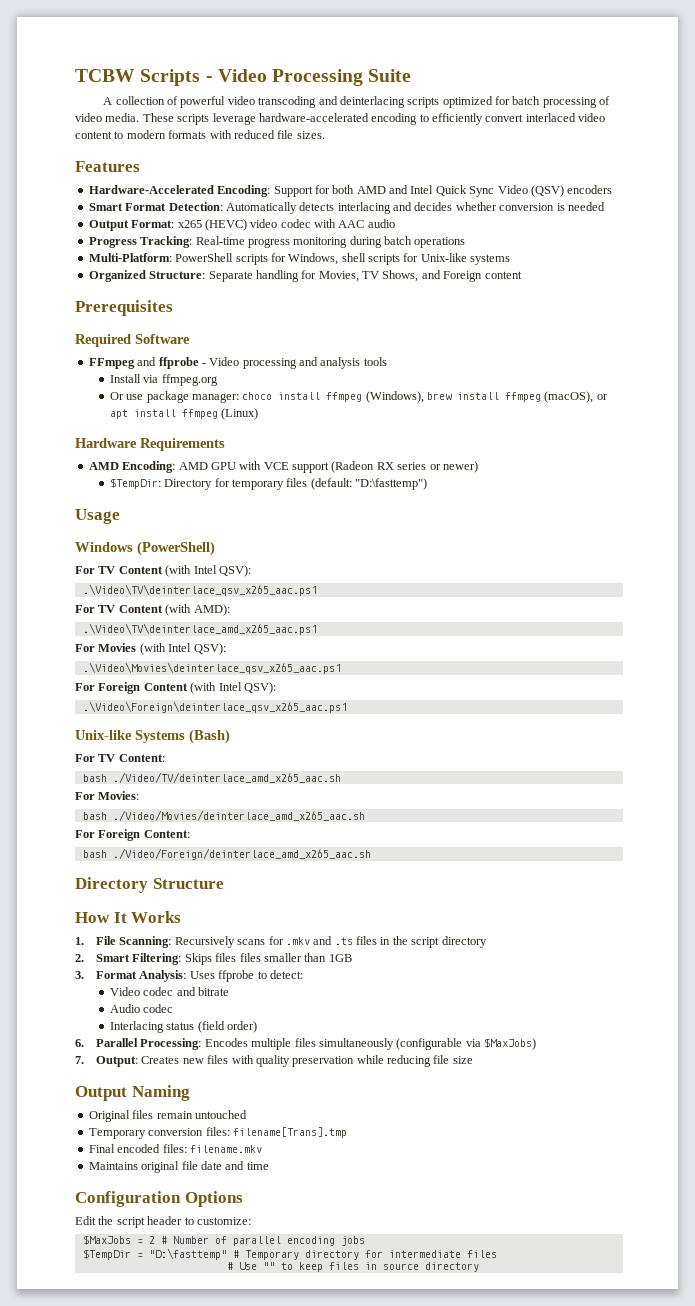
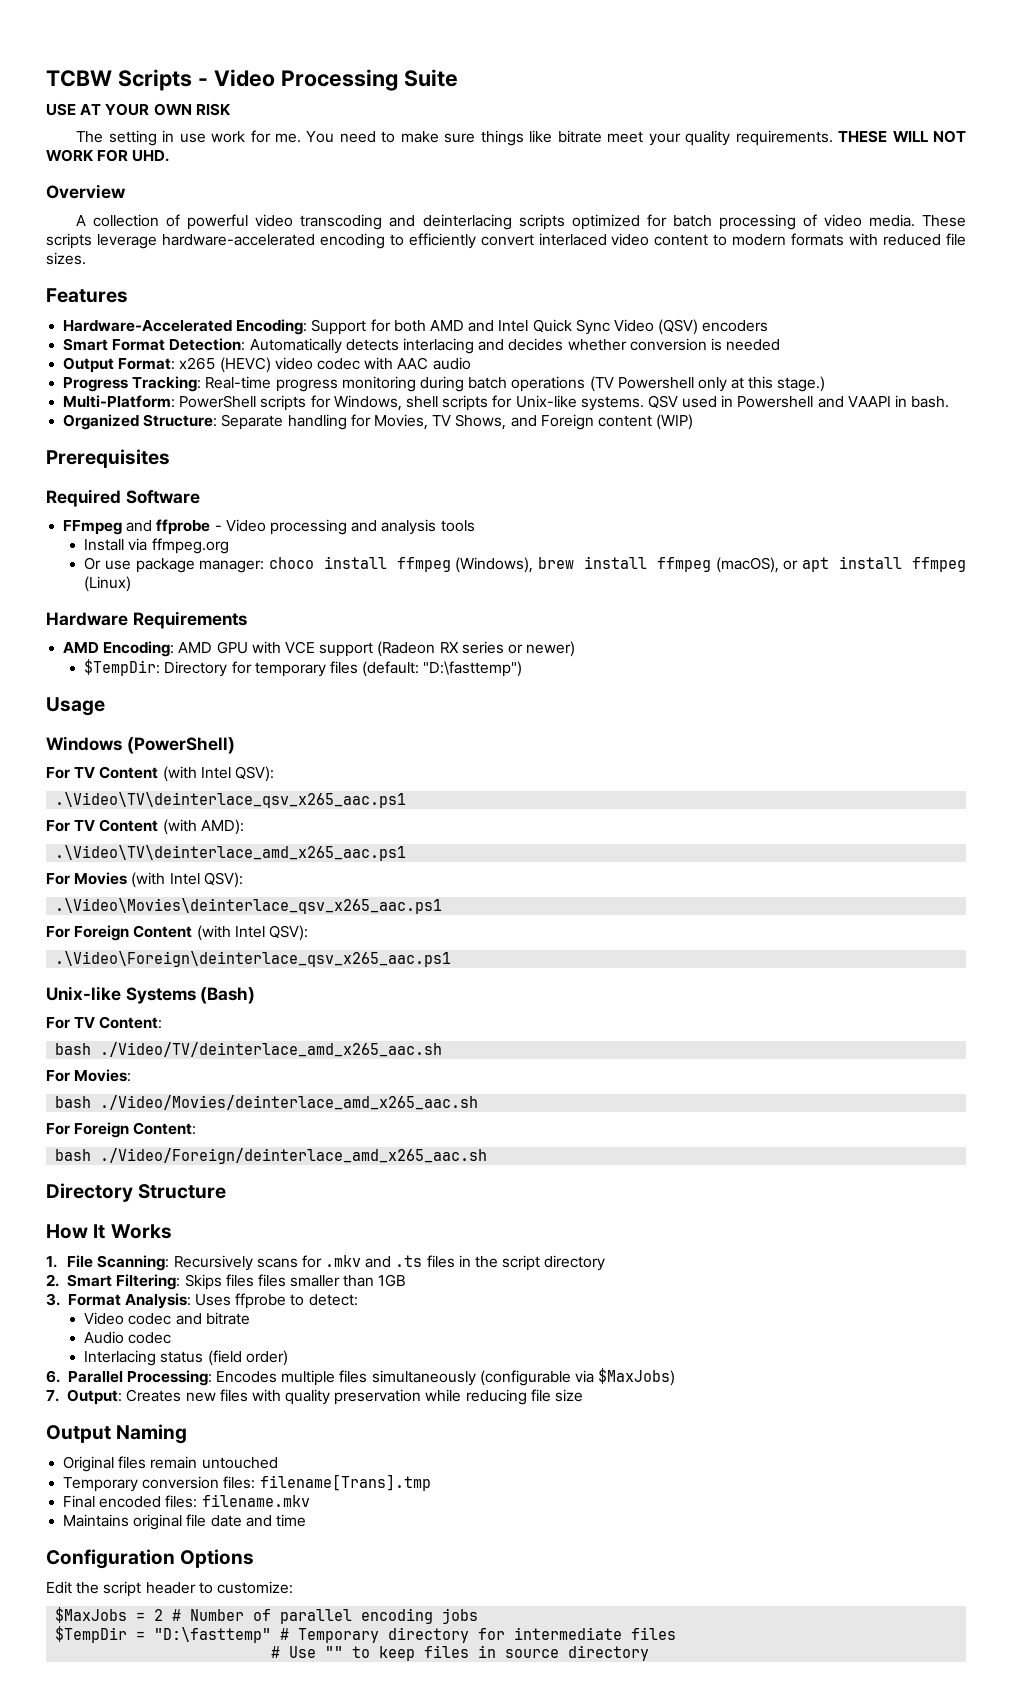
+ USE AT YOUR OWN RISK
+ The setting in use work for me. You need to make sure things like bitrate meet your quality requirements. THESE WILL NOT WORK FOR UHD.
+ Overview
- Progress Tracking: Real-time progress monitoring during batch operations
+ Progress Tracking: Real-time progress monitoring during batch operations (TV Powershell only at this stage.)
- Multi-Platform: PowerShell scripts for Windows, shell scripts for Unix-like systems
+ Multi-Platform: PowerShell scripts for Windows, shell scripts for Unix-like systems. QSV used in Powershell and VAAPI in bash.
- Organized Structure: Separate handling for Movies, TV Shows, and Foreign content
+ Organized Structure: Separate handling for Movies, TV Shows, and Foreign content (WIP)

